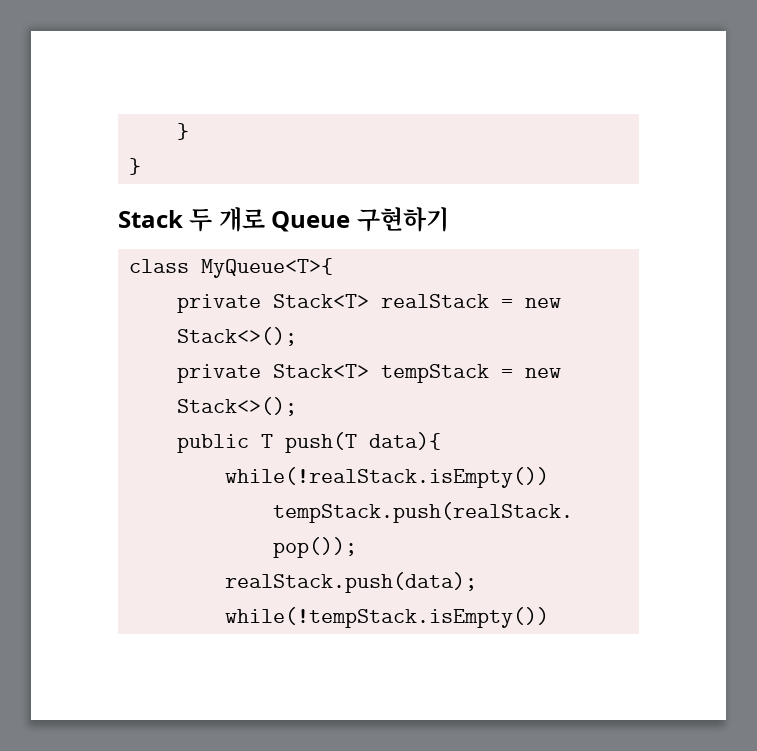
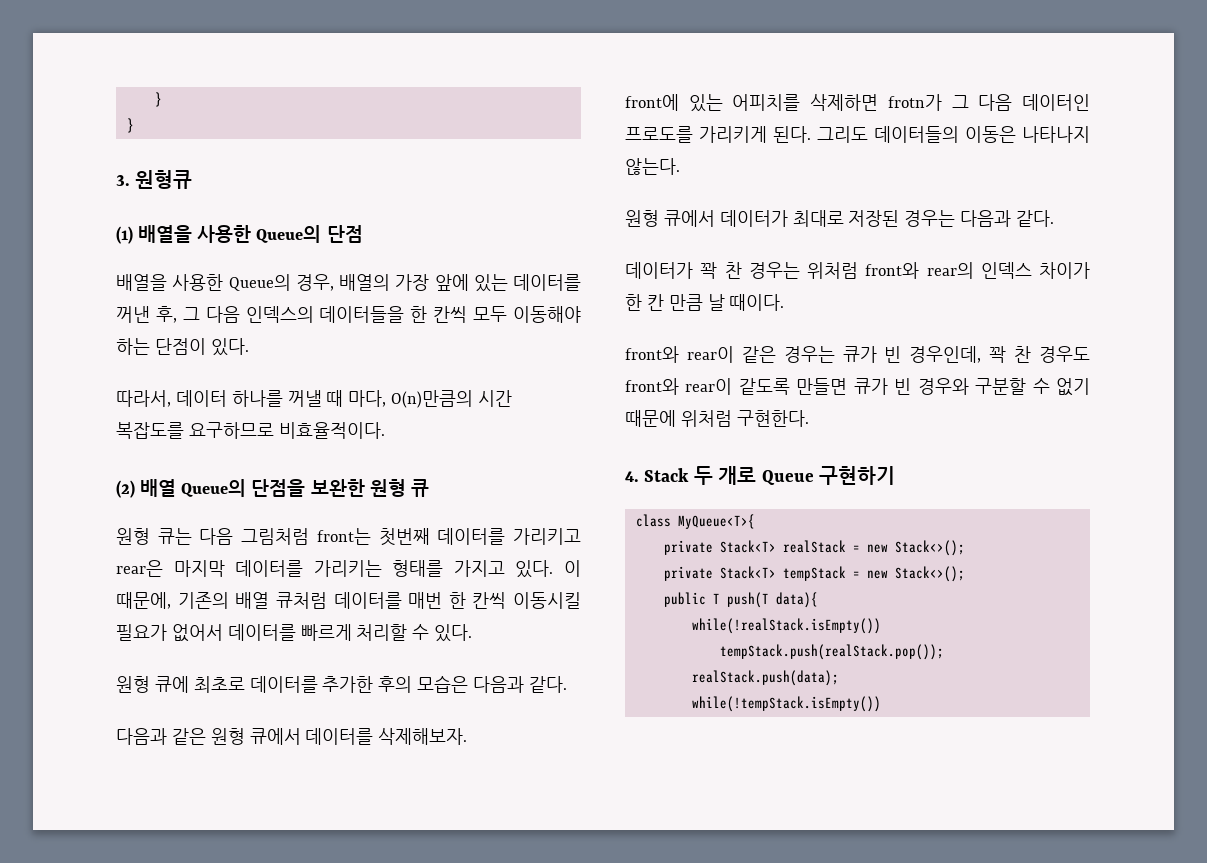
- Stack 두 개로 Queue 구현하기
+ 3. 원형큐
+ (1) 배열을 사용한 Queue의 단점
+ 배열을 사용한 Queue의 경우, 배열의 가장 앞에 있는 데이터를 꺼낸 후, 그 다음 인덱스의 데이터들을 한 칸씩 모두 이동해야 하는 단점이 있다.
+ 따라서, 데이터 하나를 꺼낼 때 마다, O(n)만큼의 시간 복잡도를 요구하므로 비효율적이다.
+ (2) 배열 Queue의 단점을 보완한 원형 큐
+ 원형 큐는 다음 그림처럼 front는 첫번째 데이터를 가리키고 rear은 마지막 데이터를 가리키는 형태를 가지고 있다. 이 때문에, 기존의 배열 큐처럼 데이터를 매번 한 칸씩 이동시킬 필요가 없어서 데이터를 빠르게 처리할 수 있다.
+ 원형 큐에 최초로 데이터를 추가한 후의 모습은 다음과 같다.
+ 다음과 같은 원형 큐에서 데이터를 삭제해보자.
+ front에 있는 어피치를 삭제하면 frotn가 그 다음 데이터인 프로도를 가리키게 된다. 그리도 데이터들의 이동은 나타나지 않는다.
+ 원형 큐에서 데이터가 최대로 저장된 경우는 다음과 같다.
+ 데이터가 꽉 찬 경우는 위처럼 front와 rear의 인덱스 차이가 한 칸 만큼 날 때이다.
+ front와 rear이 같은 경우는 큐가 빈 경우인데, 꽉 찬 경우도 front와 rear이 같도록 만들면 큐가 빈 경우와 구분할 수 없기 때문에 위처럼 구현한다.
+ 4. Stack 두 개로 Queue 구현하기

